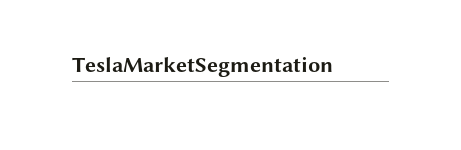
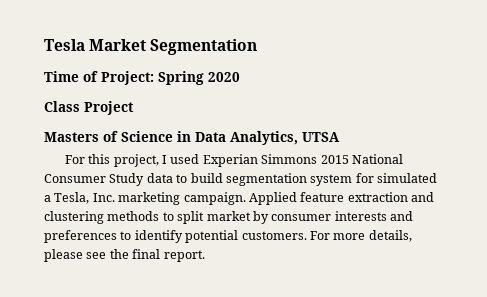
- TeslaMarketSegmentation
+ Tesla Market Segmentation
+ Time of Project: Spring 2020
+ Class Project
+ Masters of Science in Data Analytics, UTSA
+ For this project, I used Experian Simmons 2015 National Consumer Study data to build segmentation system for simulated a Tesla, Inc. marketing campaign. Applied feature extraction and clustering methods to split market by consumer interests and preferences to identify potential customers. For more details, please see the final report.

